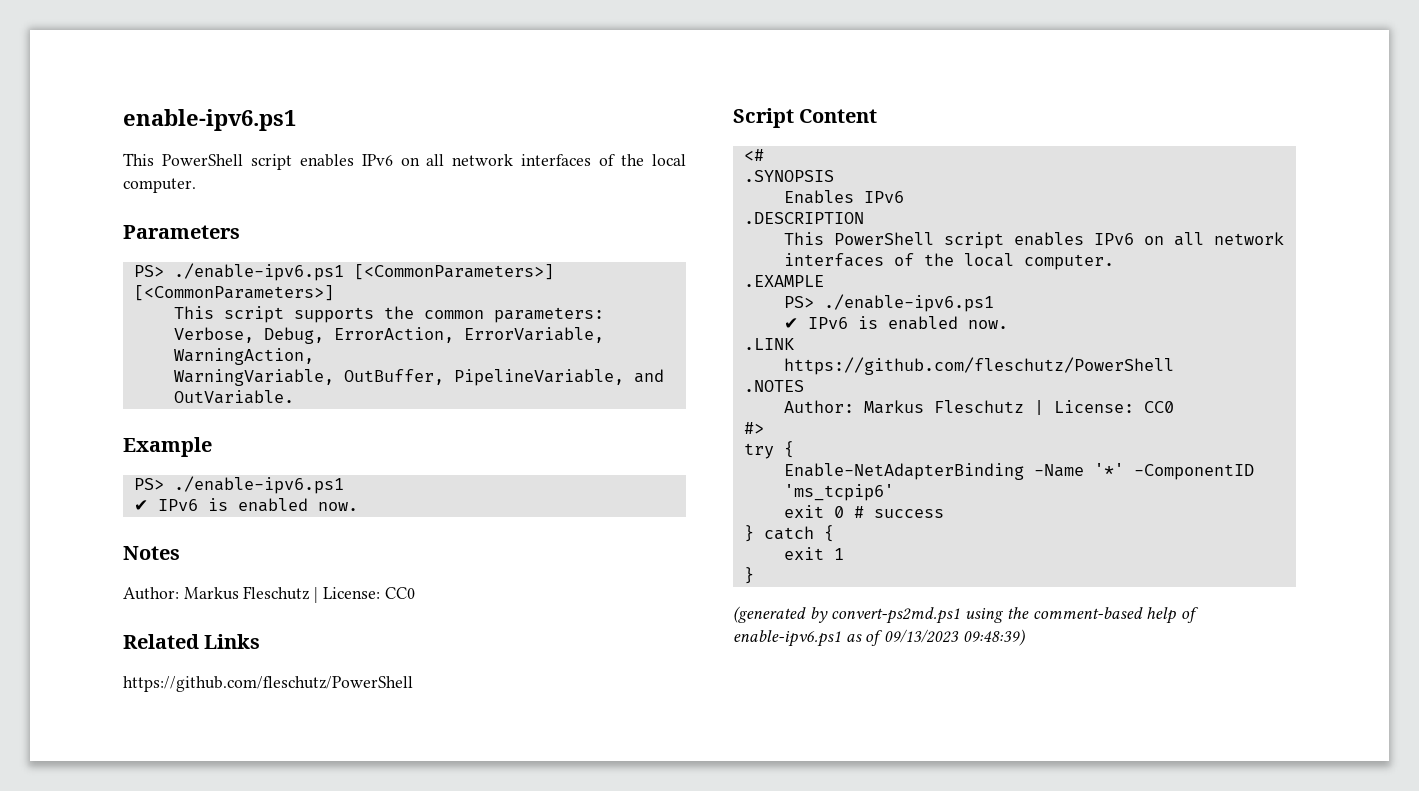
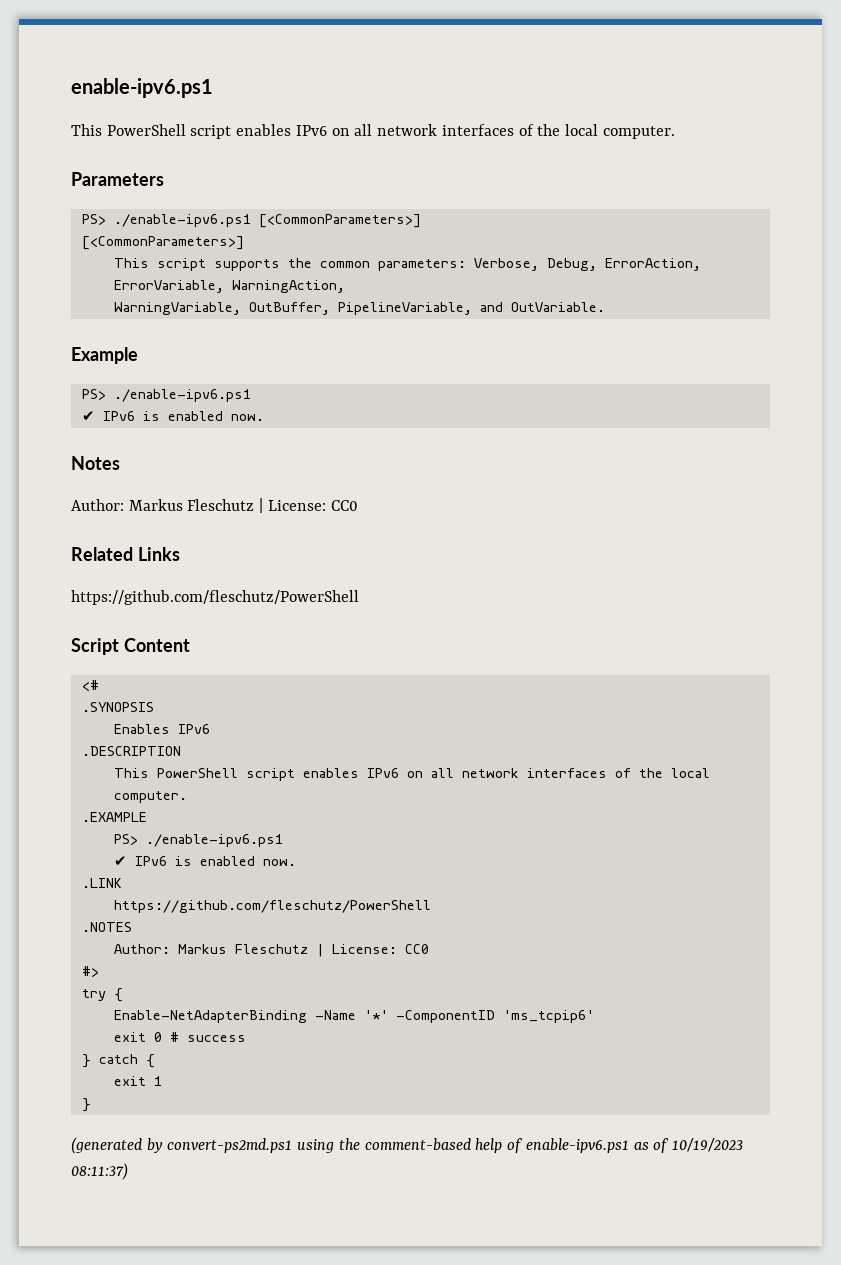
- (generated by convert-ps2md.ps1 using the comment-based help of enable-ipv6.ps1 as of 09/13/2023 09:48:39)
+ (generated by convert-ps2md.ps1 using the comment-based help of enable-ipv6.ps1 as of 10/19/2023 08:11:37)

